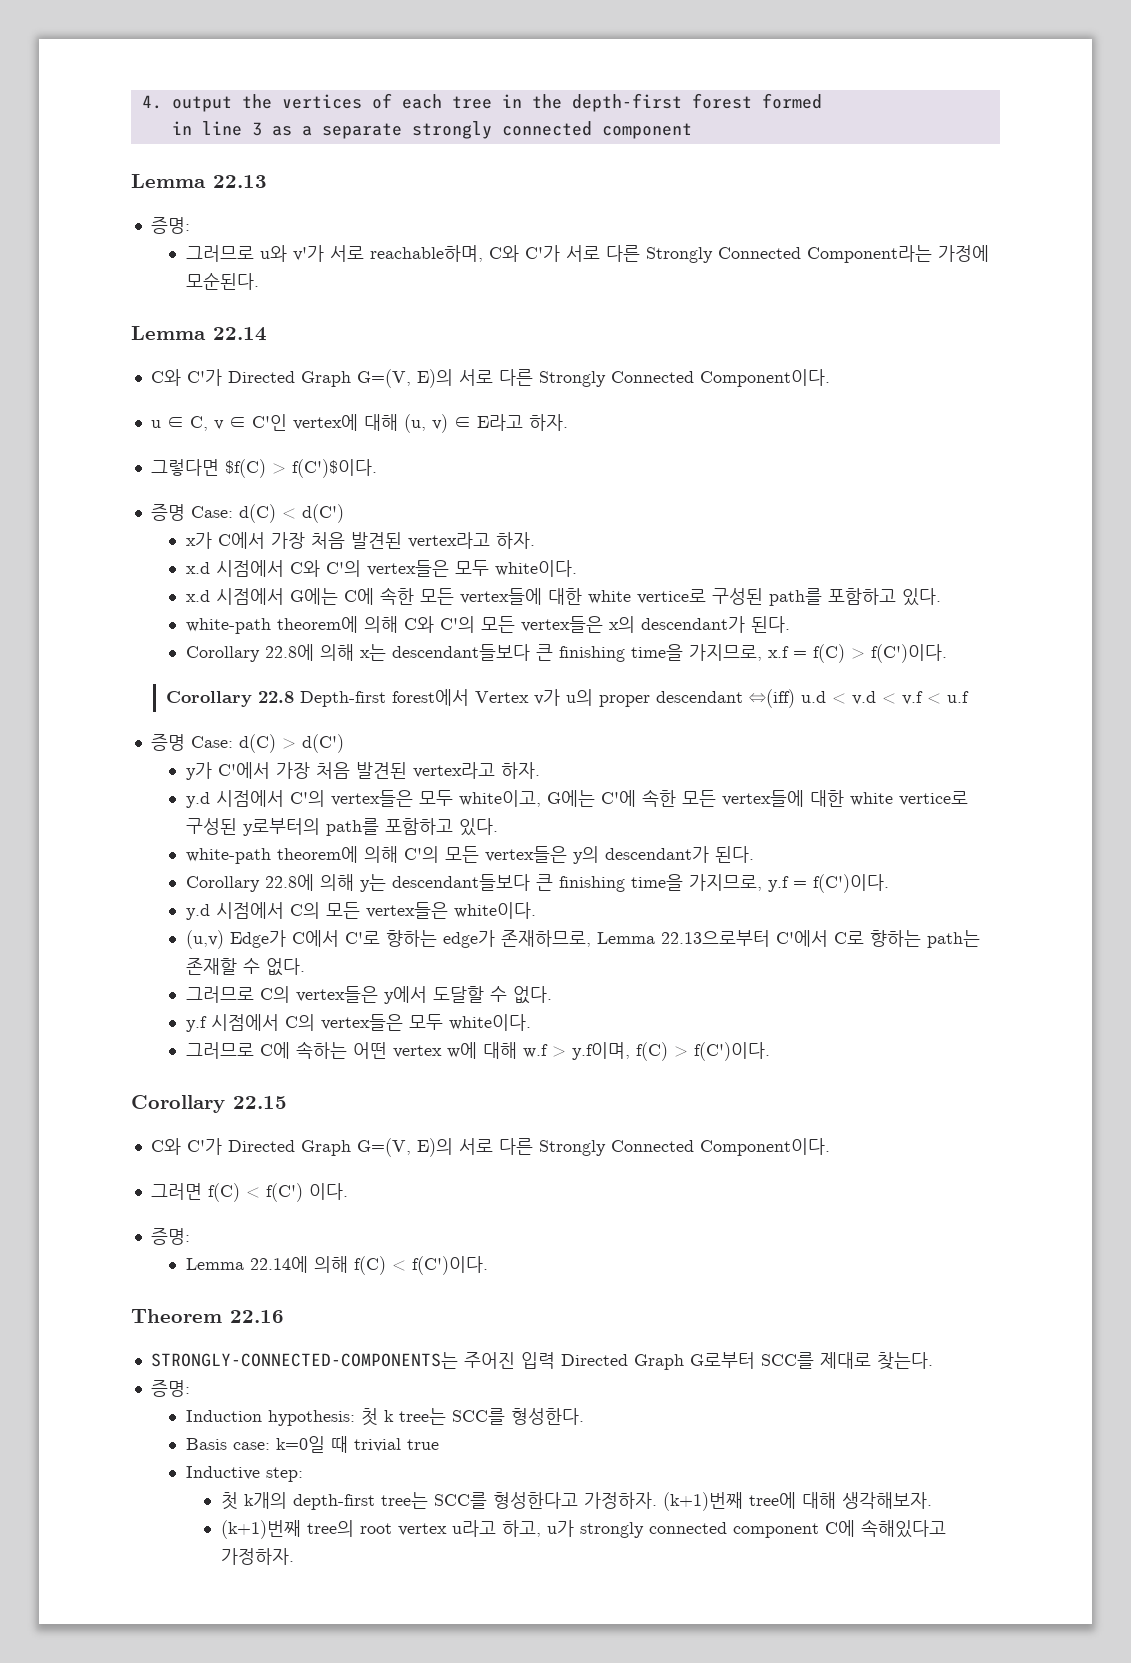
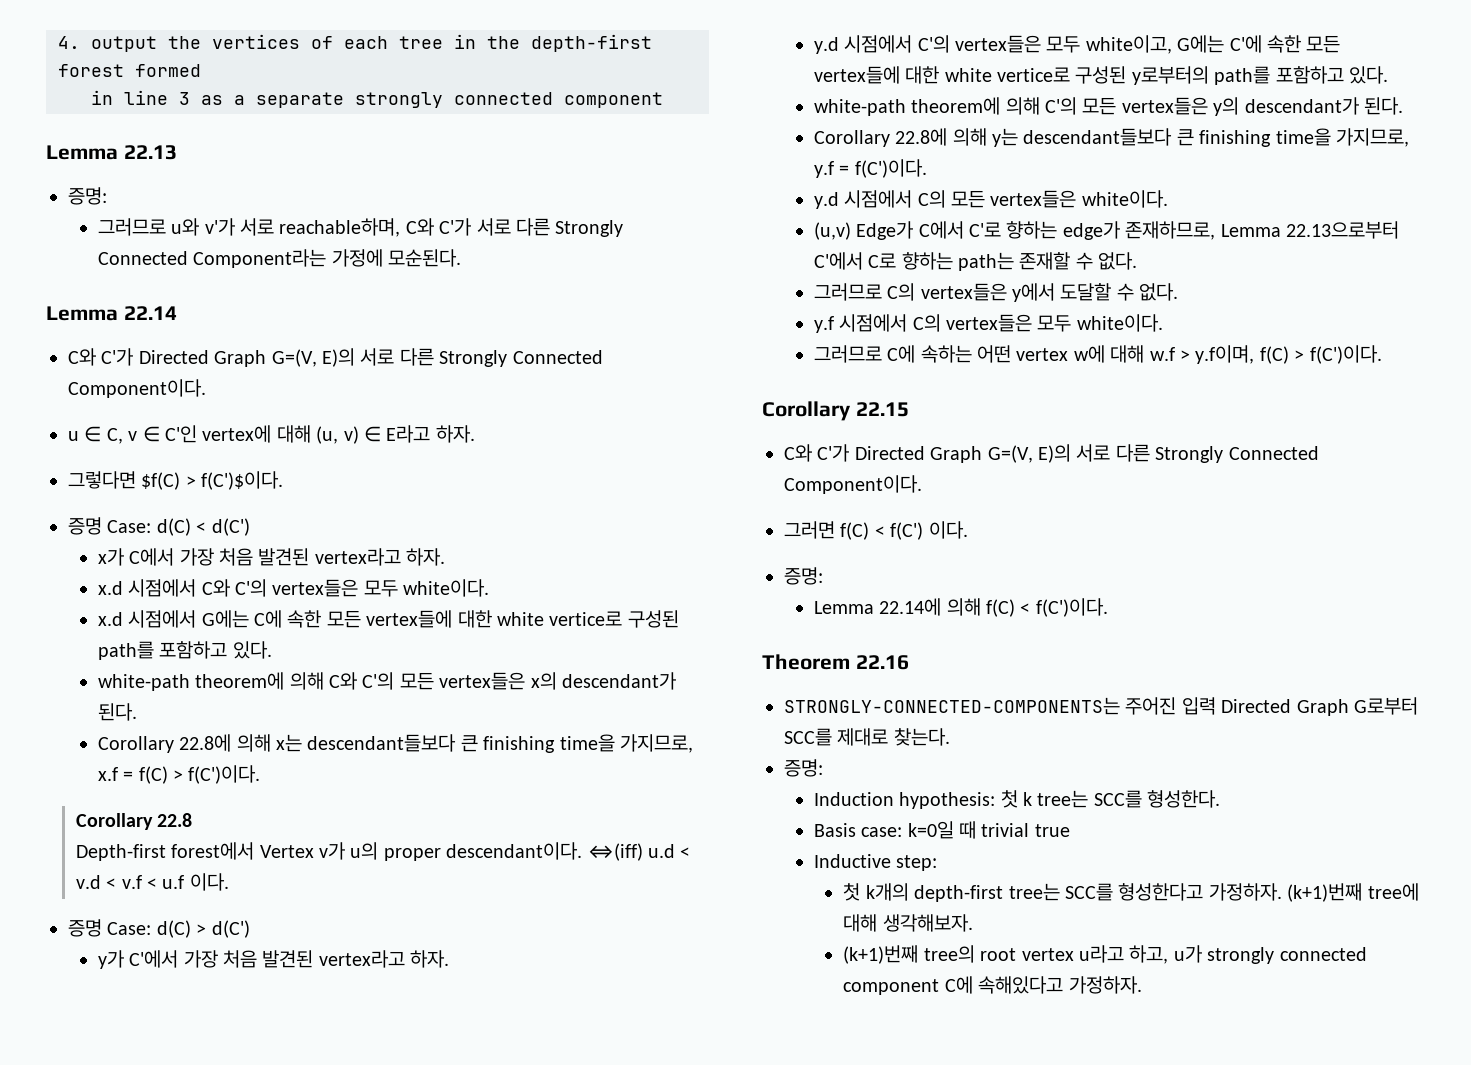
- Corollary 22.8 Depth-first forest에서 Vertex v가 u의 proper descendant ⇔(iff) u.d < v.d < v.f < u.f
+ Corollary 22.8
+ Depth-first forest에서 Vertex v가 u의 proper descendant이다. ⇔(iff) u.d < v.d < v.f < u.f 이다.

